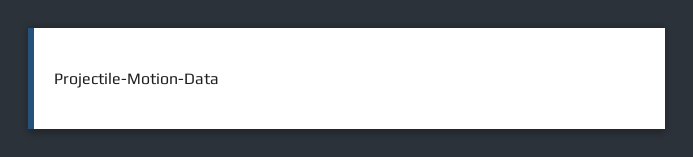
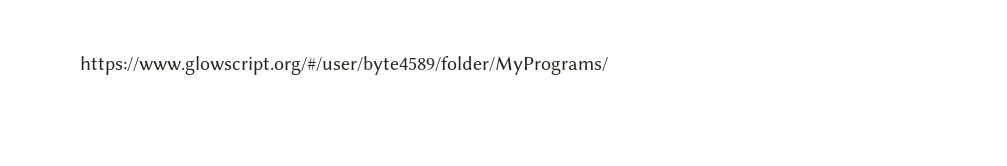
- Projectile-Motion-Data
+ https://www.glowscript.org/#/user/byte4589/folder/MyPrograms/

